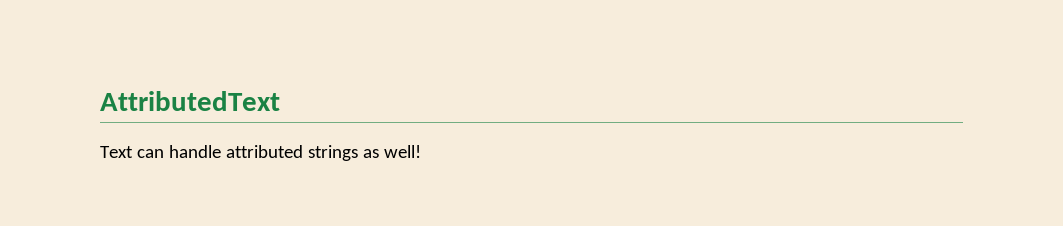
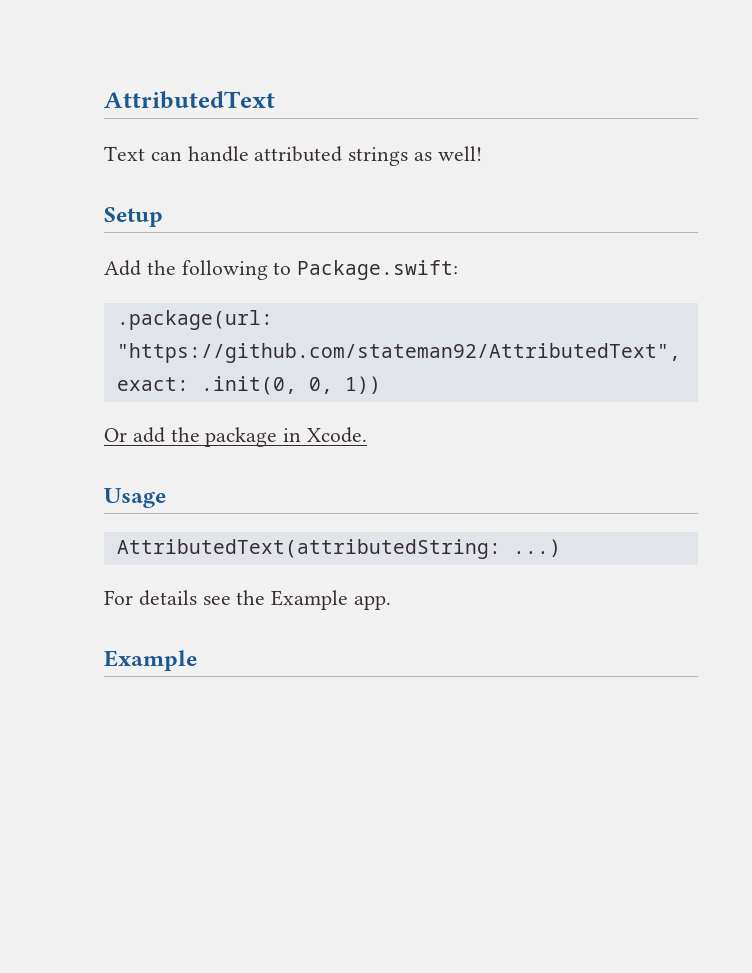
+ Setup
+ Add the following to Package.swift:
+ .package(url: "https://github.com/stateman92/AttributedText", exact: .init(0, 0, 1))
+ Or add the package in Xcode.
+ Usage
+ AttributedText(attributedString: ...)
+ For details see the Example app.
+ Example

